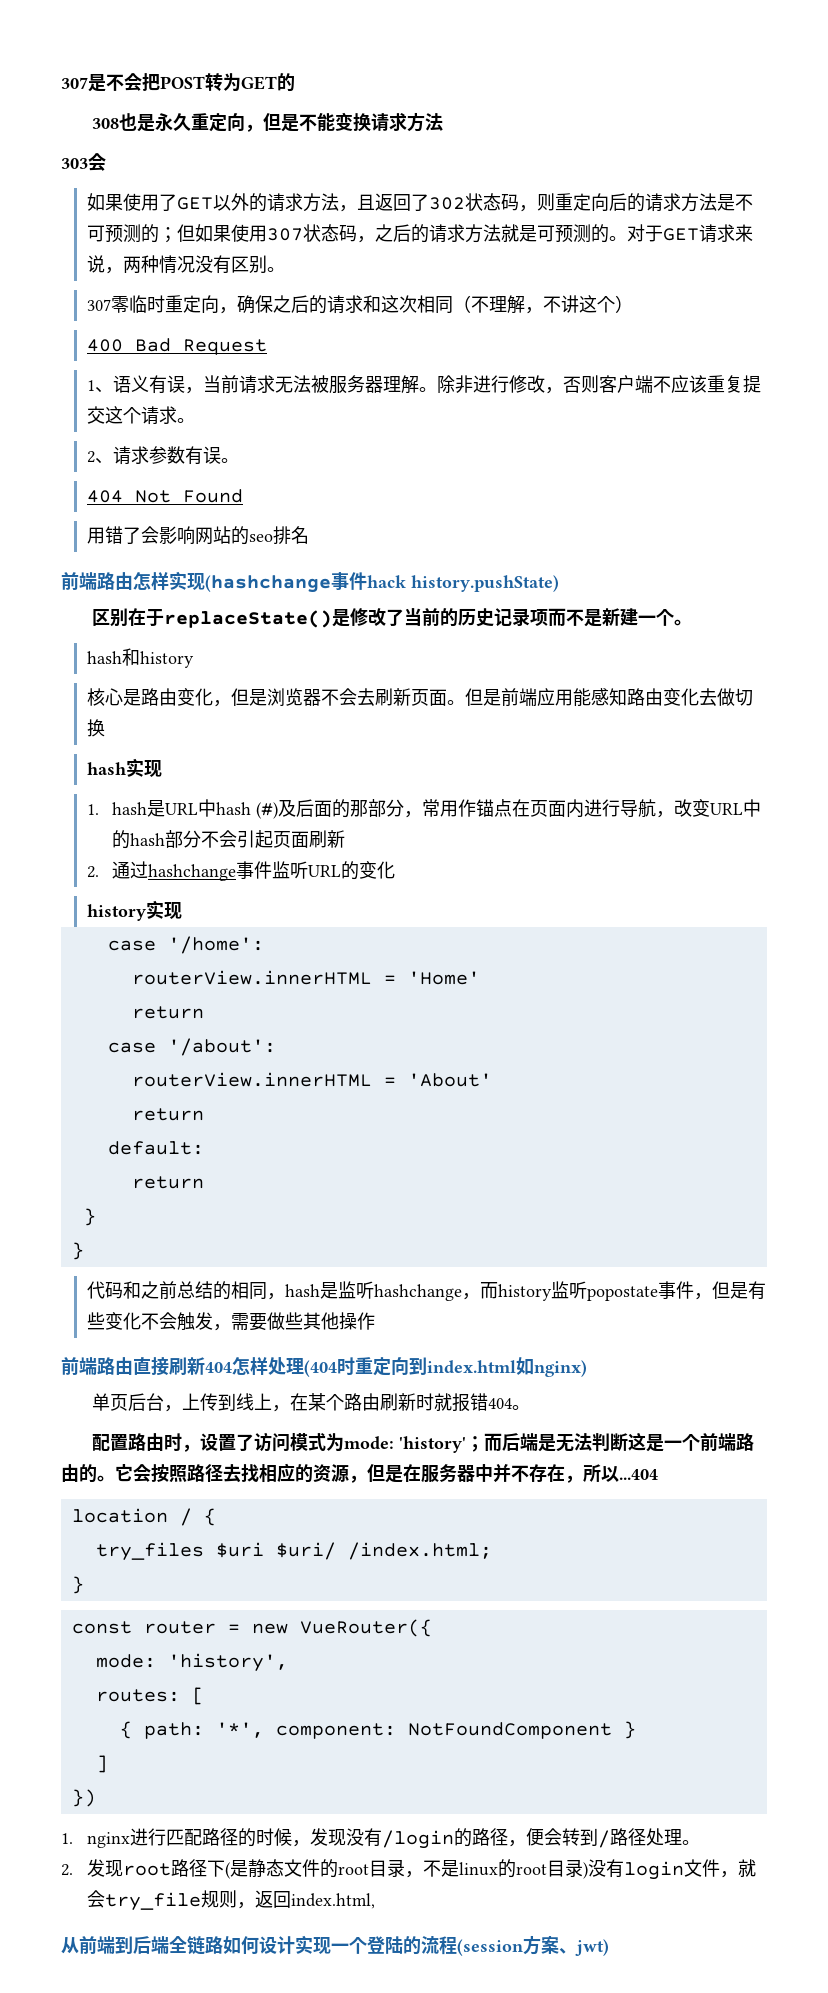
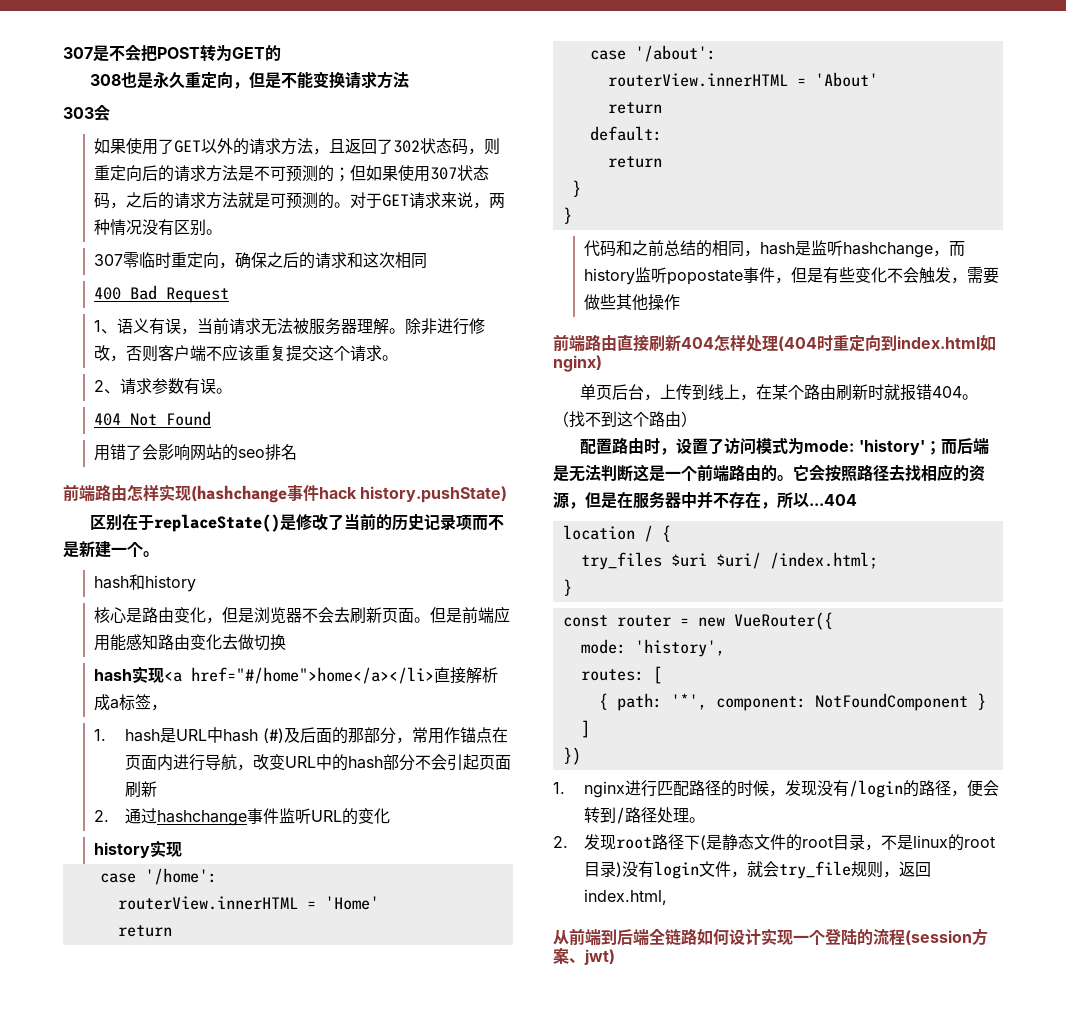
- 307零临时重定向，确保之后的请求和这次相同（不理解，不讲这个）
+ 307零临时重定向，确保之后的请求和这次相同
- hash实现
+ hash实现<a href="#/home">home</a></li>直接解析成a标签，
+ （找不到这个路由）

